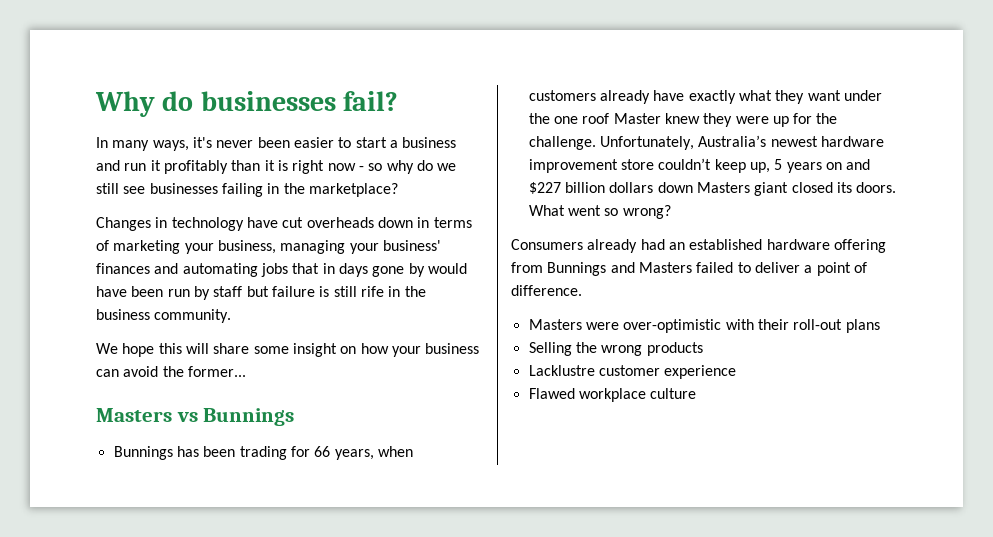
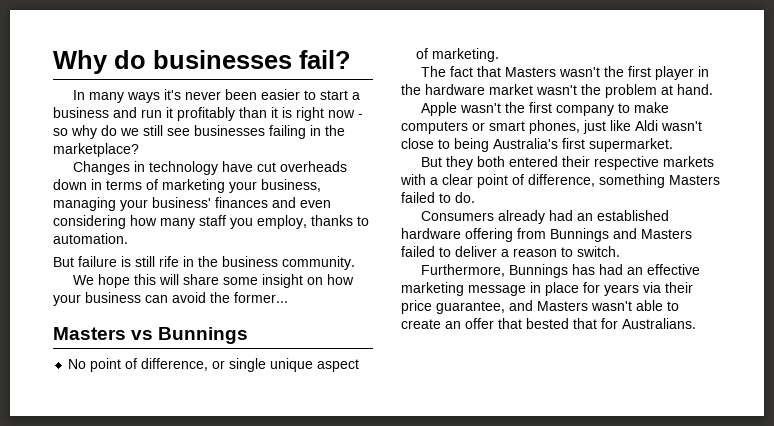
- In many ways, it's never been easier to start a business and run it profitably than it is right now - so why do we still see businesses failing in the marketplace?
+ In many ways it's never been easier to start a business and run it profitably than it is right now - so why do we still see businesses failing in the marketplace?
- Changes in technology have cut overheads down in terms of marketing your business, managing your business' finances and automating jobs that in days gone by would have been run by staff but failure is still rife in the business community.
+ Changes in technology have cut overheads down in terms of marketing your business, managing your business' finances and even considering how many staff you employ, thanks to automation.
+ But failure is still rife in the business community.
- Bunnings has been trading for 66 years, when customers already have exactly what they want under the one roof Master knew they were up for the challenge. Unfortunately, Australia’s newest hardware improvement store couldn’t keep up, 5 years on and $227 billion dollars down Masters giant closed its doors. What went so wrong?
+ No point of difference, or single unique aspect of marketing.
+ The fact that Masters wasn't the first player in the hardware market wasn't the problem at hand.
+ Apple wasn't the first company to make computers or smart phones, just like Aldi wasn't close to being Australia's first supermarket.
+ But they both entered their respective markets with a clear point of difference, something Masters failed to do.
- Consumers already had an established hardware offering from Bunnings and Masters failed to deliver a point of difference.
- Masters were over-optimistic with their roll-out plans
- Selling the wrong products
- Lacklustre customer experience
- Flawed workplace culture
+ Consumers already had an established hardware offering from Bunnings and Masters failed to deliver a reason to switch.
+ Furthermore, Bunnings has had an effective marketing message in place for years via their price guarantee, and Masters wasn't able to create an offer that bested that for Australians.

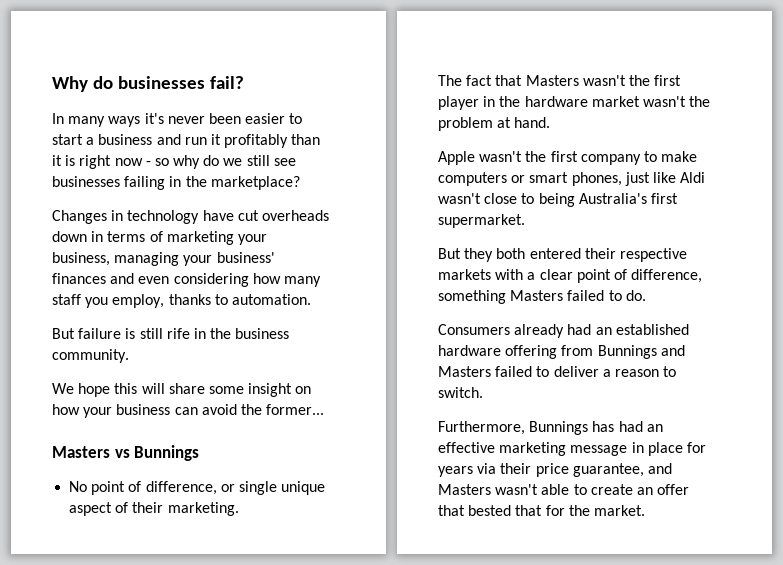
- No point of difference, or single unique aspect of marketing.
+ No point of difference, or single unique aspect of their marketing.
- Furthermore, Bunnings has had an effective marketing message in place for years via their price guarantee, and Masters wasn't able to create an offer that bested that for Australians.
+ Furthermore, Bunnings has had an effective marketing message in place for years via their price guarantee, and Masters wasn't able to create an offer that bested that for the market.

